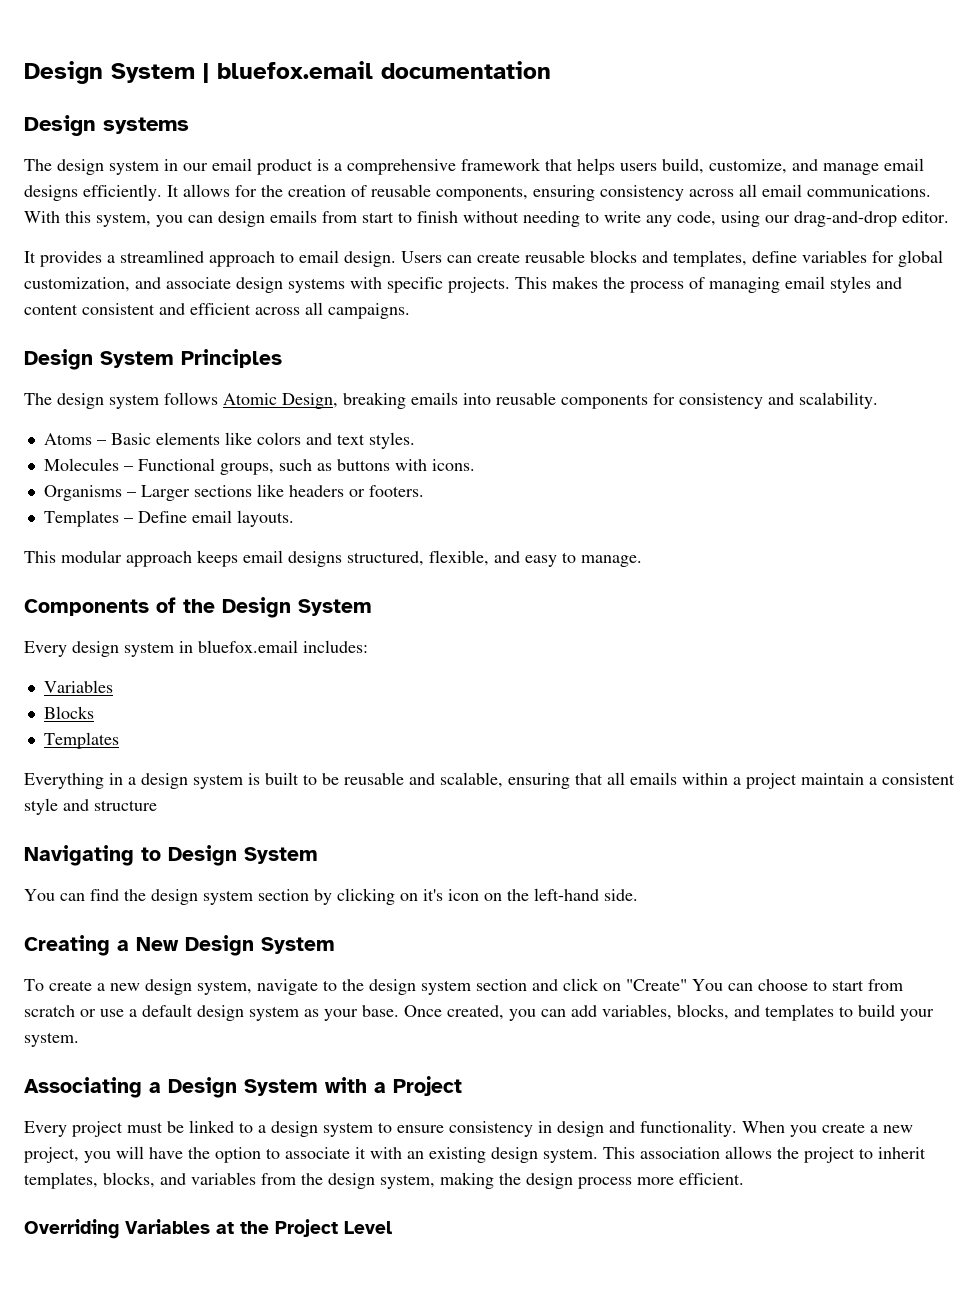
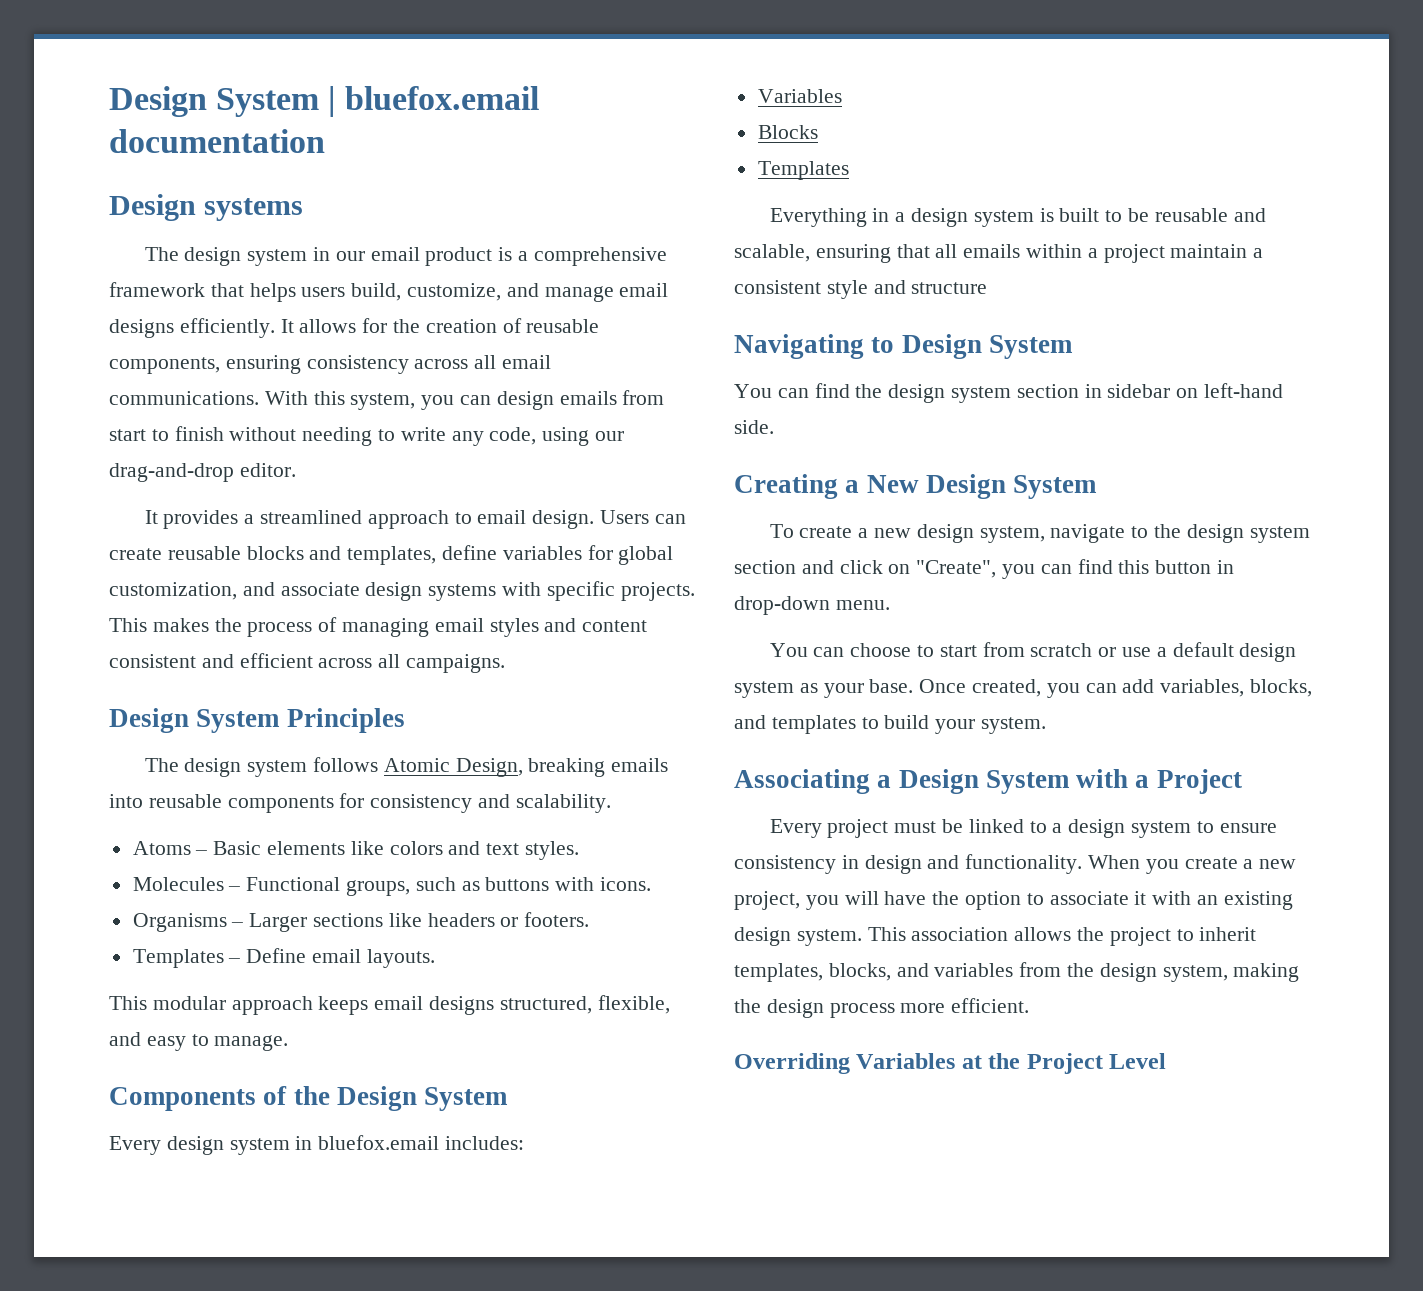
- You can find the design system section by clicking on it's icon on the left-hand side.
+ You can find the design system section in sidebar on left-hand side.
- To create a new design system, navigate to the design system section and click on "Create" You can choose to start from scratch or use a default design system as your base.
+ To create a new design system, navigate to the design system section and click on "Create", you can find this button in drop-down menu.
+ You can choose to start from scratch or use a default design system as your base.

